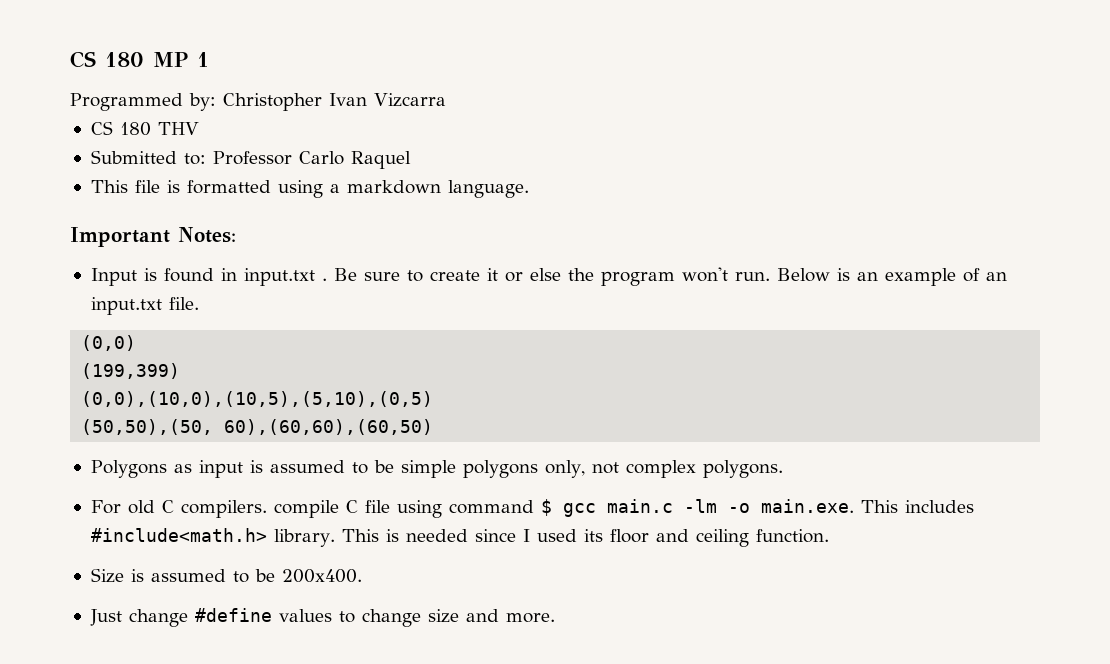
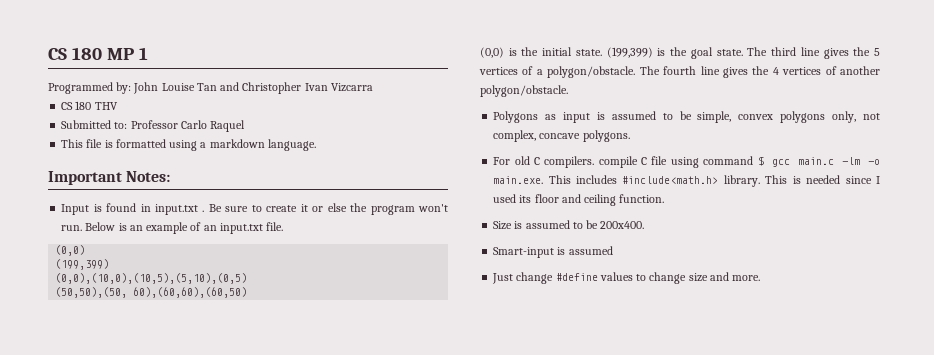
- Programmed by: Christopher Ivan Vizcarra
+ Programmed by: John Louise Tan and Christopher Ivan Vizcarra
+ (0,0) is the initial state. (199,399) is the goal state. The third line gives the 5 vertices of a polygon/obstacle. The fourth line gives the 4 vertices of another polygon/obstacle.
- Polygons as input is assumed to be simple polygons only, not complex polygons.
+ Polygons as input is assumed to be simple, convex polygons only, not complex, concave polygons.
+ Smart-input is assumed

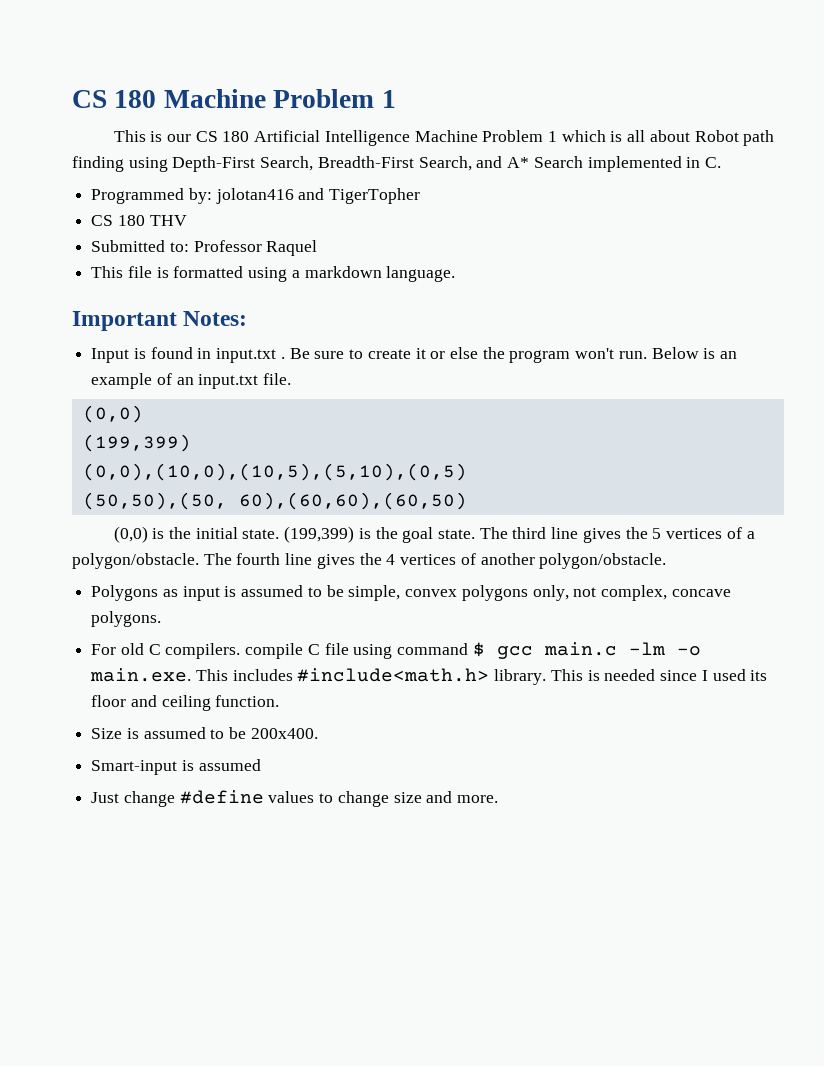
- CS 180 MP 1
+ CS 180 Machine Problem 1
- Programmed by: John Louise Tan and Christopher Ivan Vizcarra
+ This is our CS 180 Artificial Intelligence Machine Problem 1 which is all about Robot path finding using Depth-First Search, Breadth-First Search, and A* Search implemented in C.
+ Programmed by: jolotan416 and TigerTopher
- Submitted to: Professor Carlo Raquel
+ Submitted to: Professor Raquel

